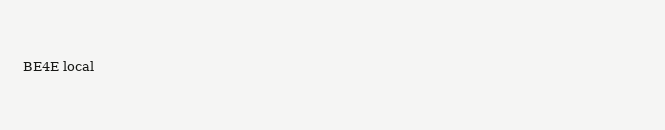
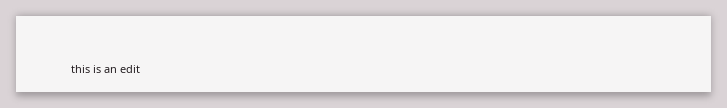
- BE4E local
+ this is an edit

